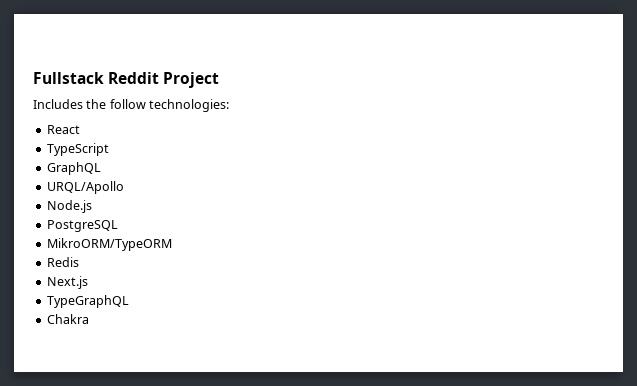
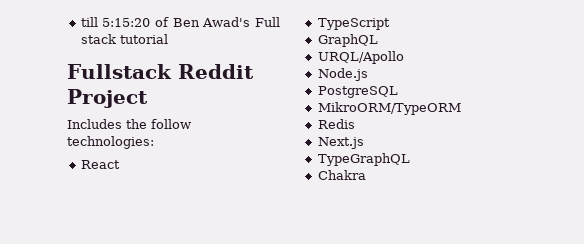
+ till 5:15:20 of Ben Awad's Full stack tutorial

